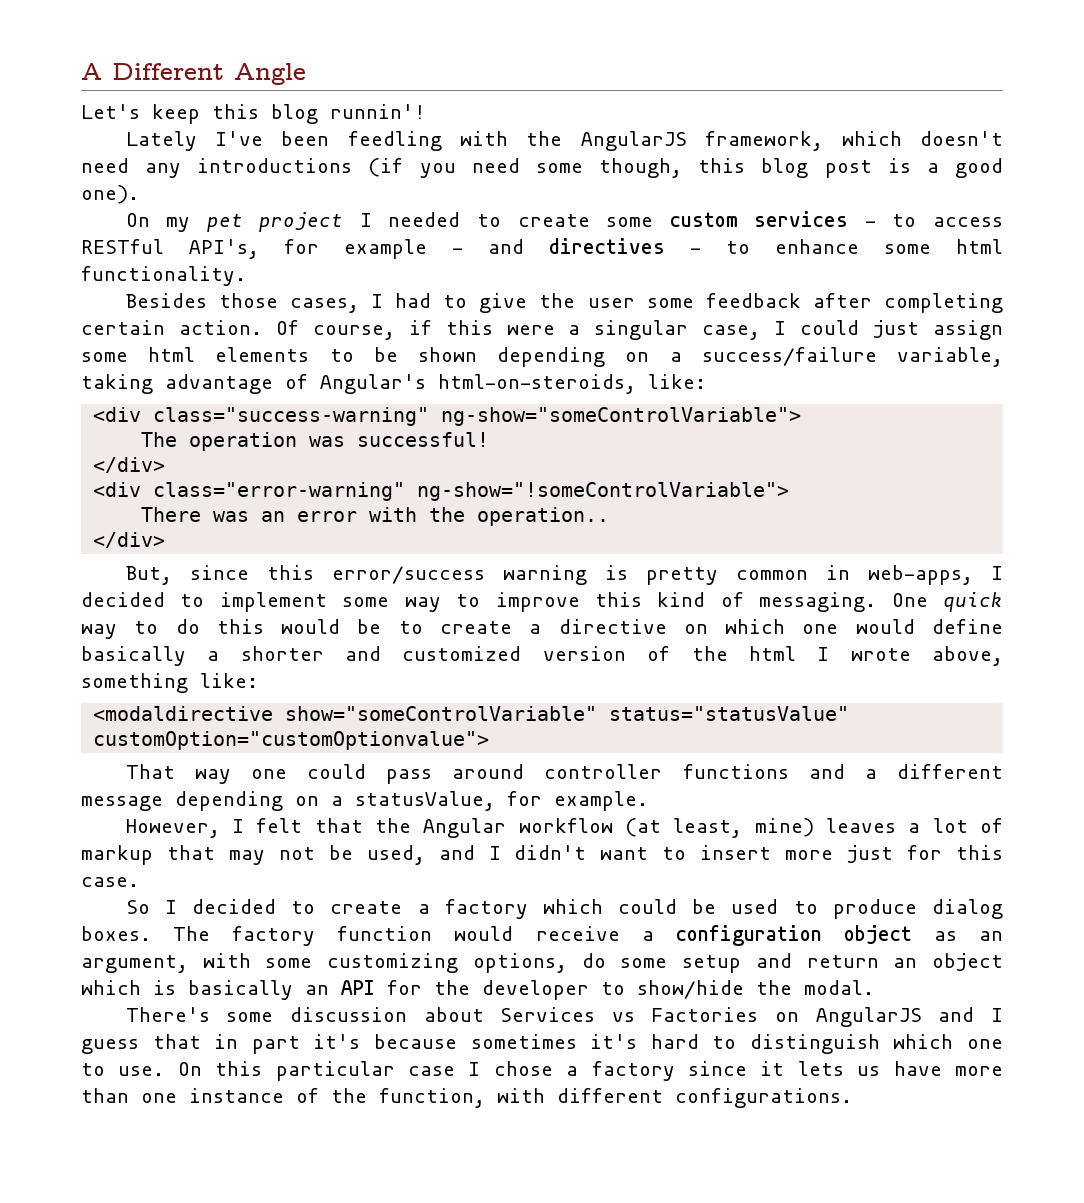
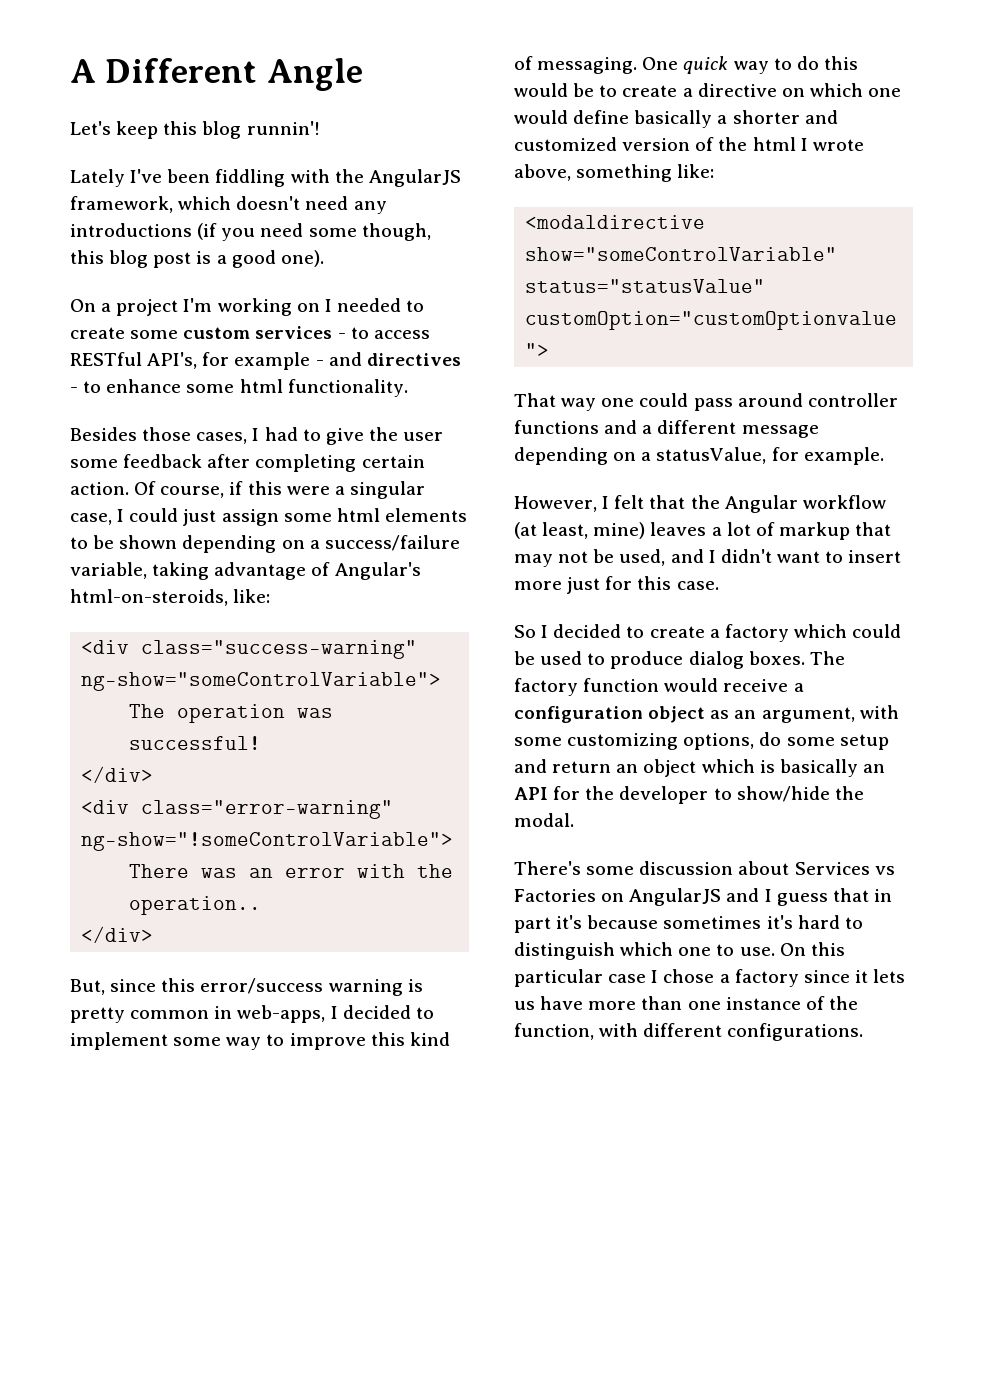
- Lately I've been feedling with the AngularJS framework, which doesn't need any introductions (if you need some though, this blog post is a good one).
+ Lately I've been fiddling with the AngularJS framework, which doesn't need any introductions (if you need some though, this blog post is a good one).
- On my pet project I needed to create some custom services - to access RESTful API's, for example - and directives - to enhance some html functionality.
+ On a project I'm working on I needed to create some custom services - to access RESTful API's, for example - and directives - to enhance some html functionality.

